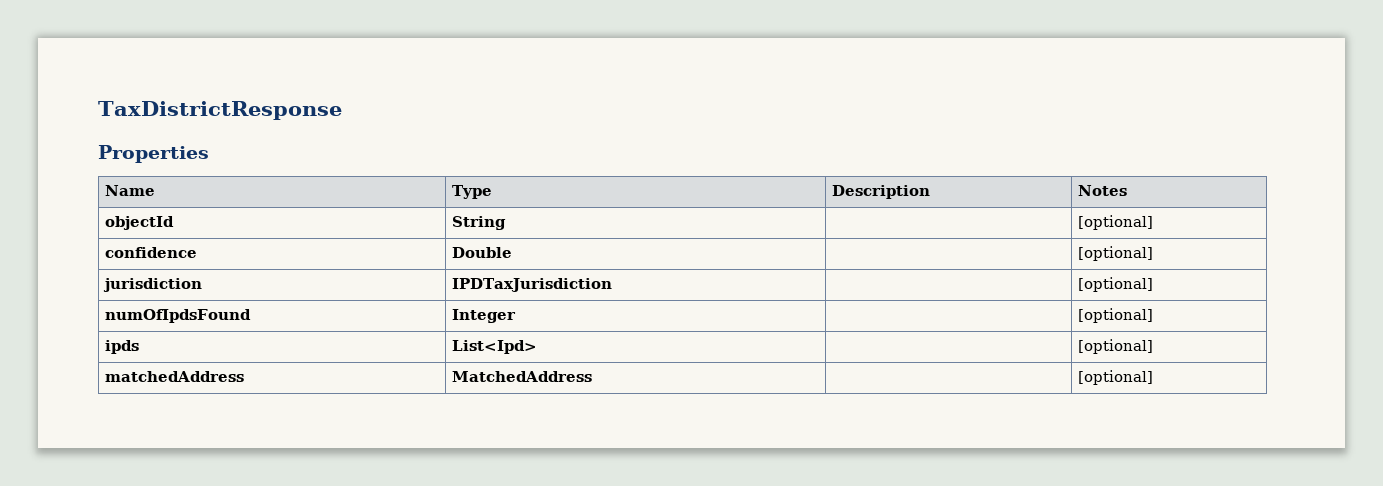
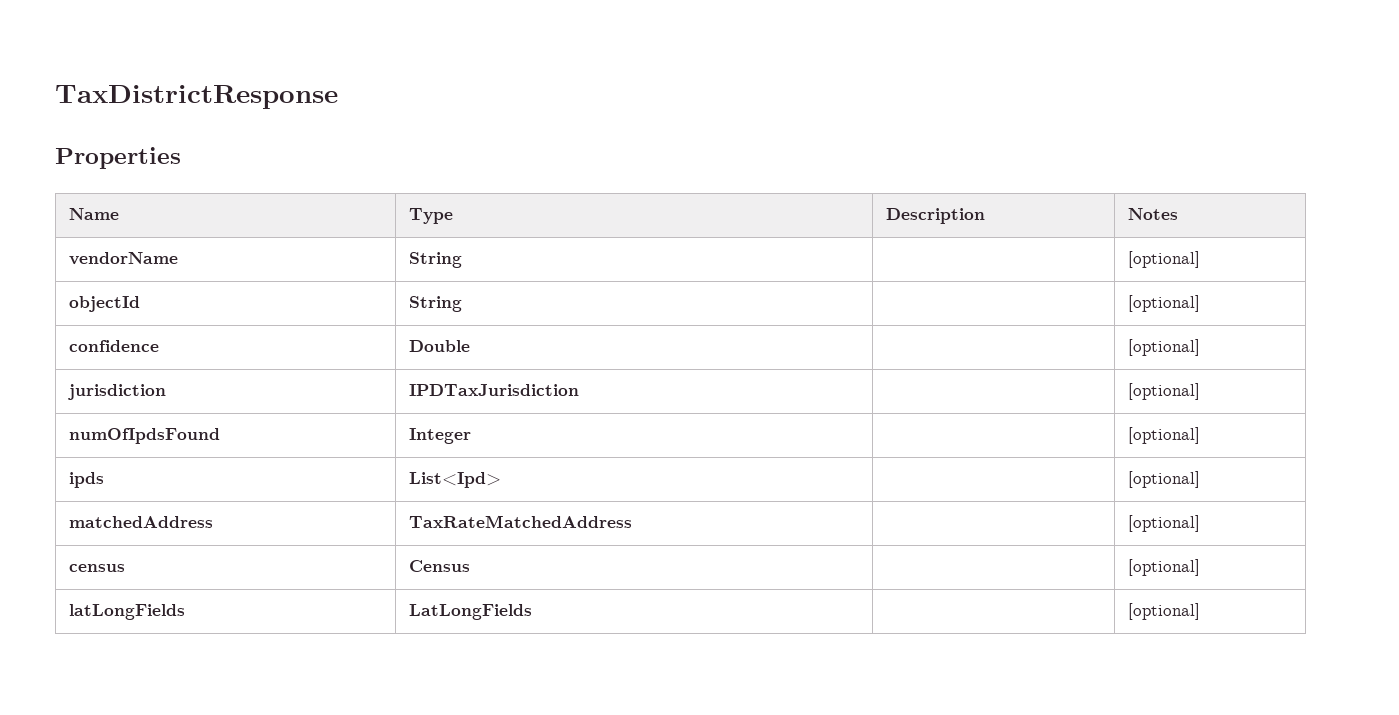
+ vendorName | String | | [optional]
- matchedAddress | MatchedAddress | | [optional]
+ matchedAddress | TaxRateMatchedAddress | | [optional]
+ census | Census | | [optional]
+ latLongFields | LatLongFields | | [optional]

